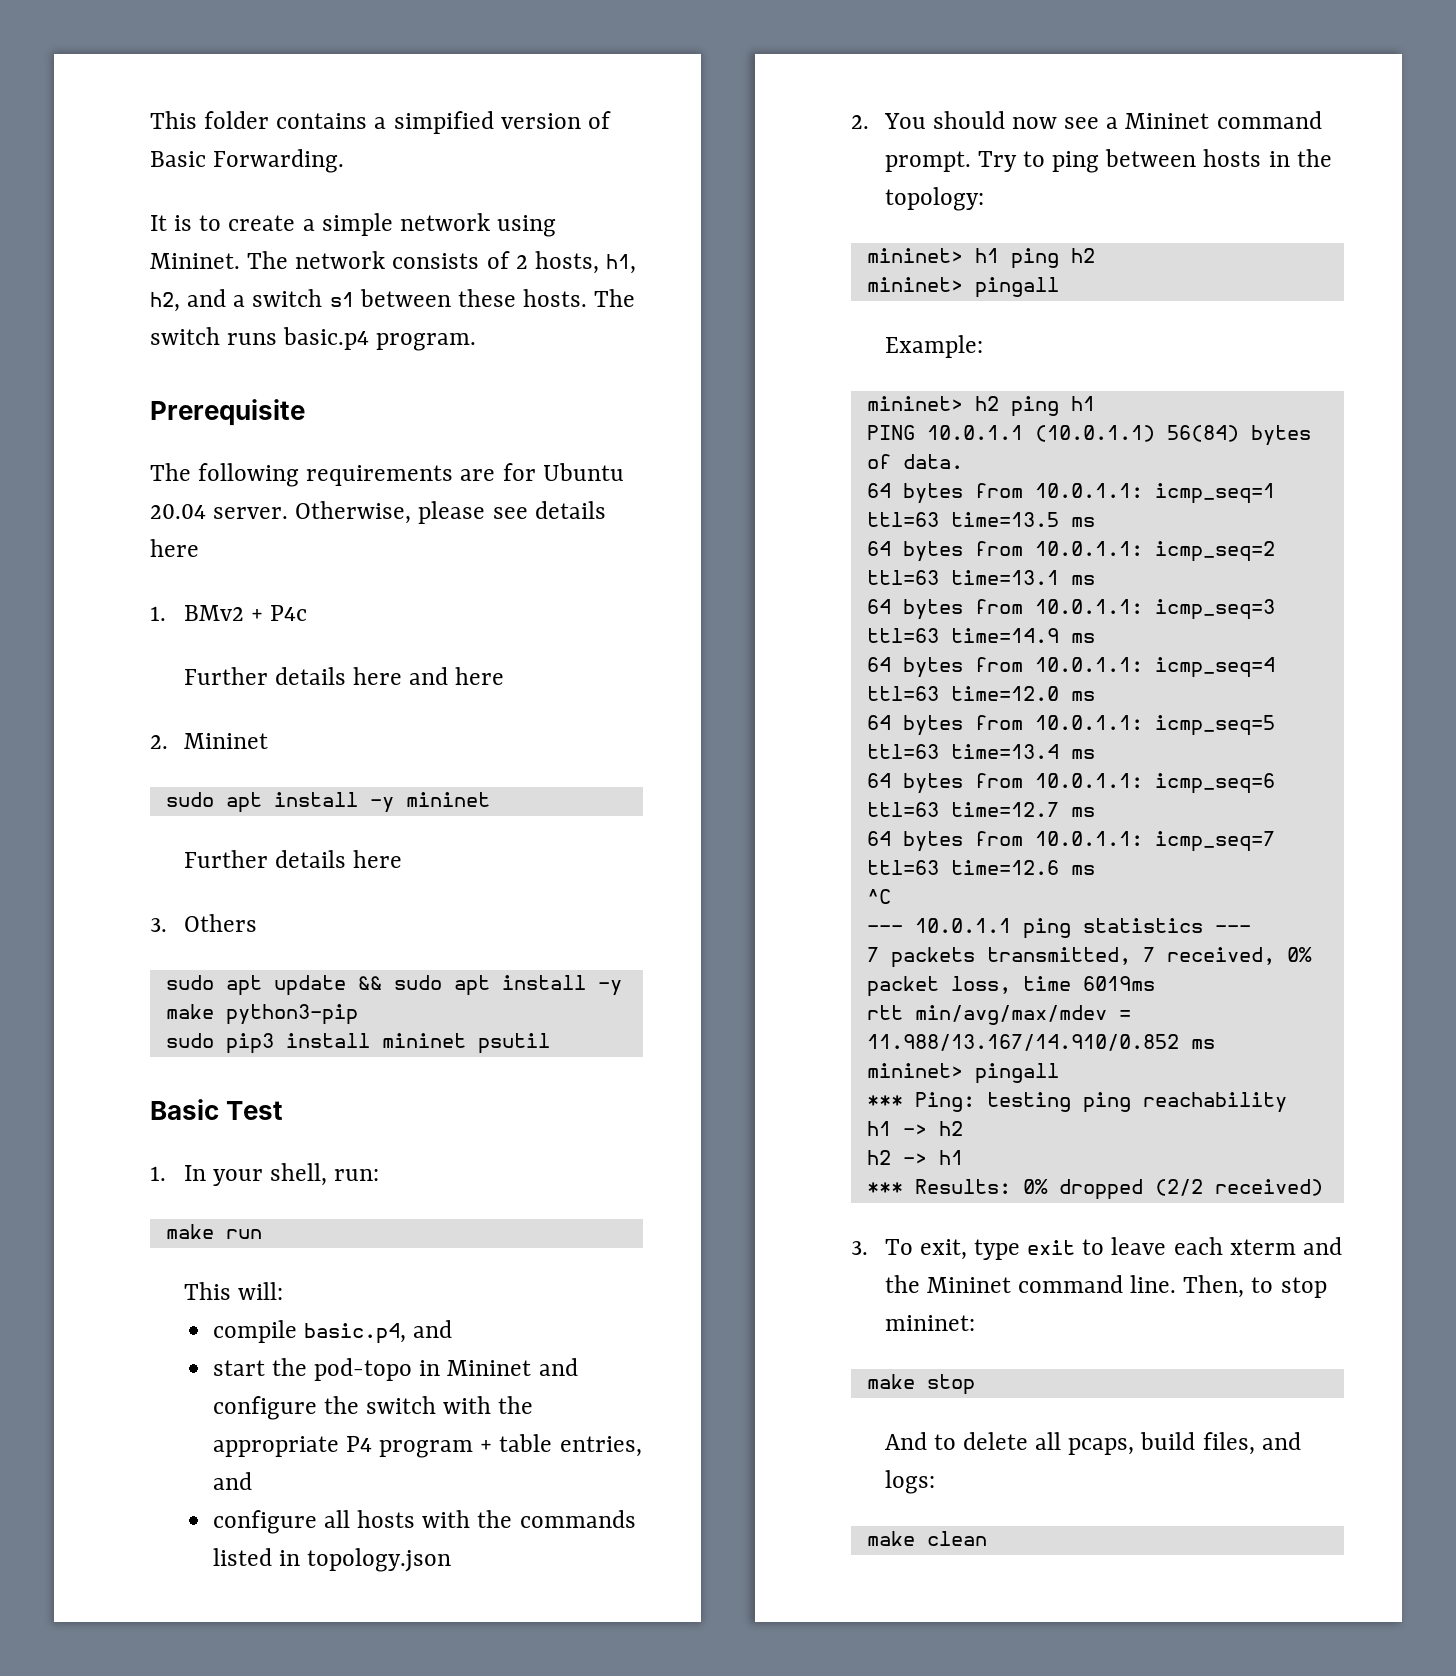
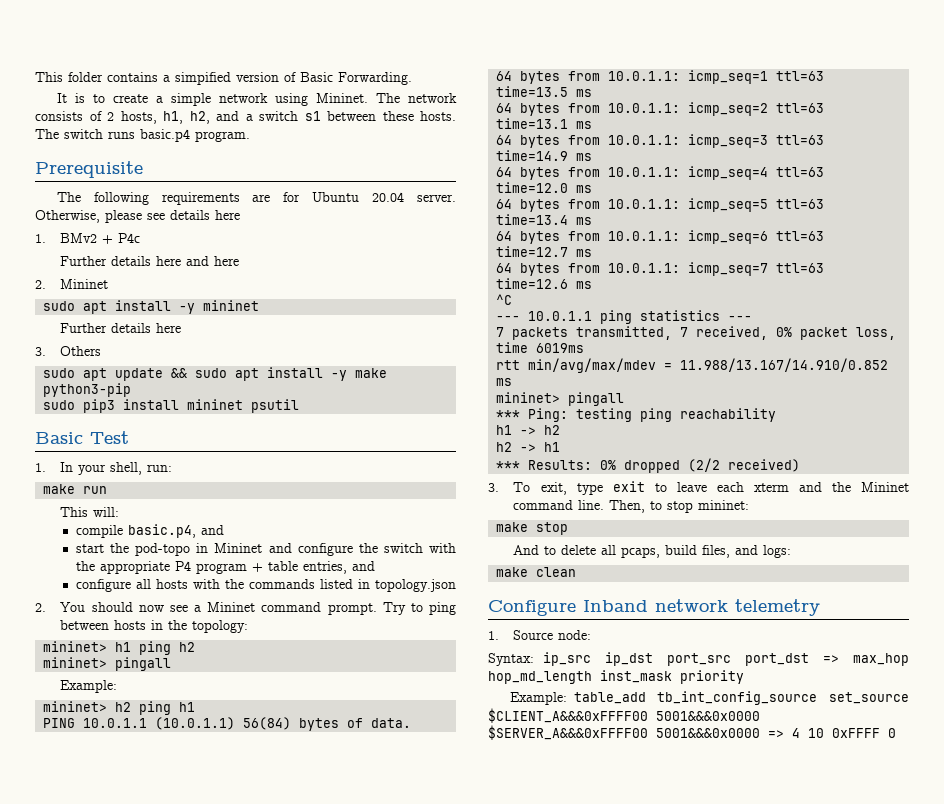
+ Configure Inband network telemetry
+ 1. Source node:
+ Syntax: ip_src ip_dst port_src port_dst => max_hop hop_md_length inst_mask priority
+ Example: table_add tb_int_config_source set_source $CLIENT_A&&&0xFFFF00 5001&&&0x0000 $SERVER_A&&&0xFFFF00 5001&&&0x0000 => 4 10 0xFFFF 0

